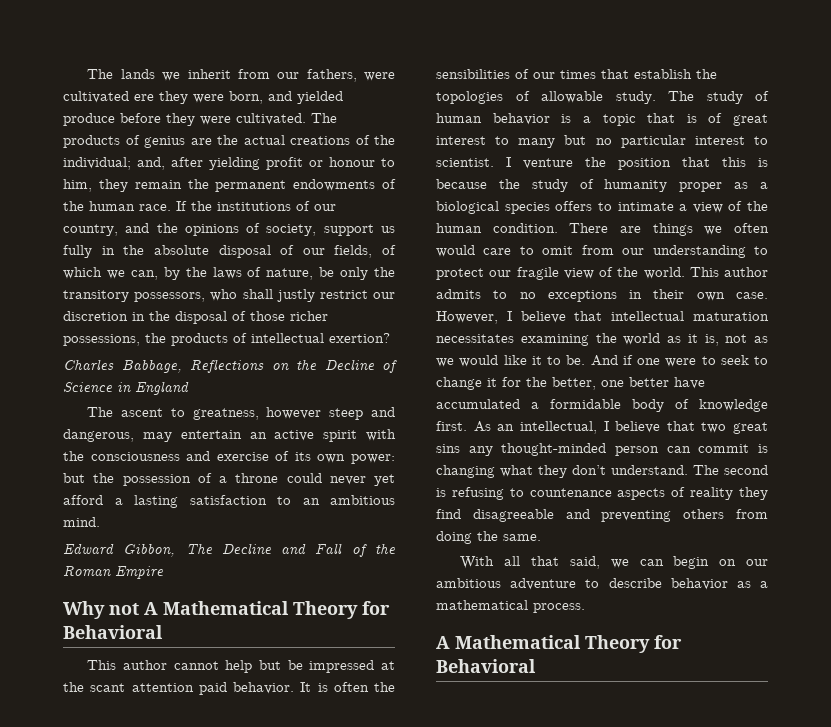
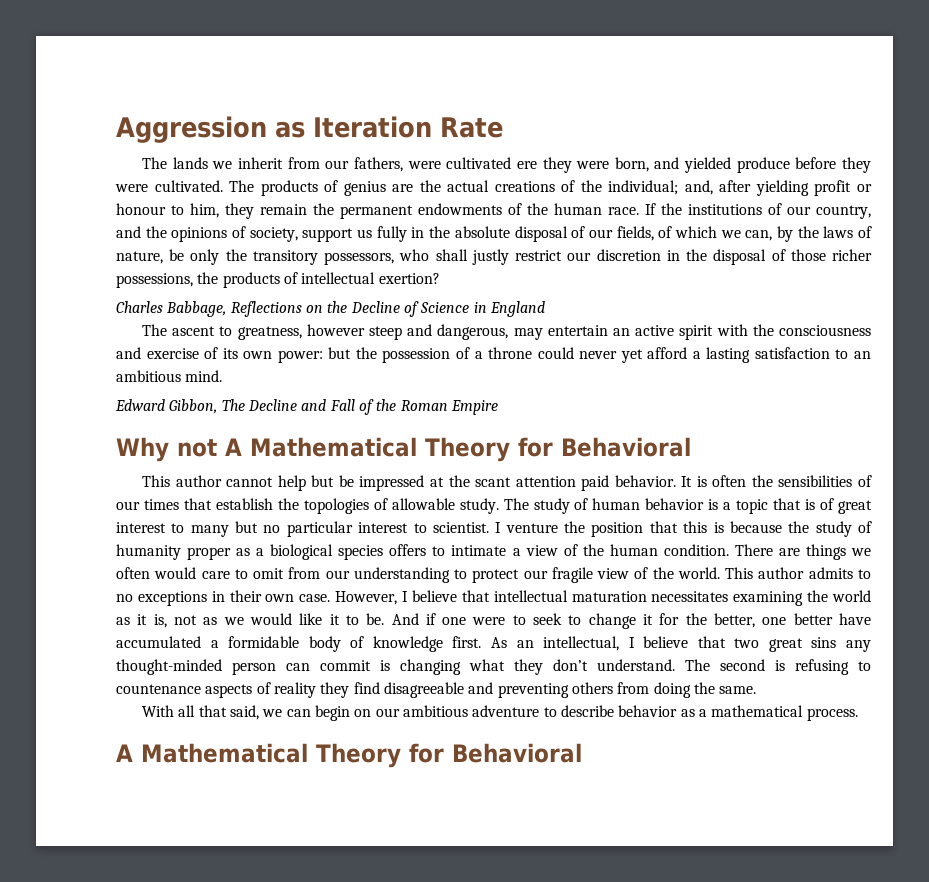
+ Aggression as Iteration Rate

